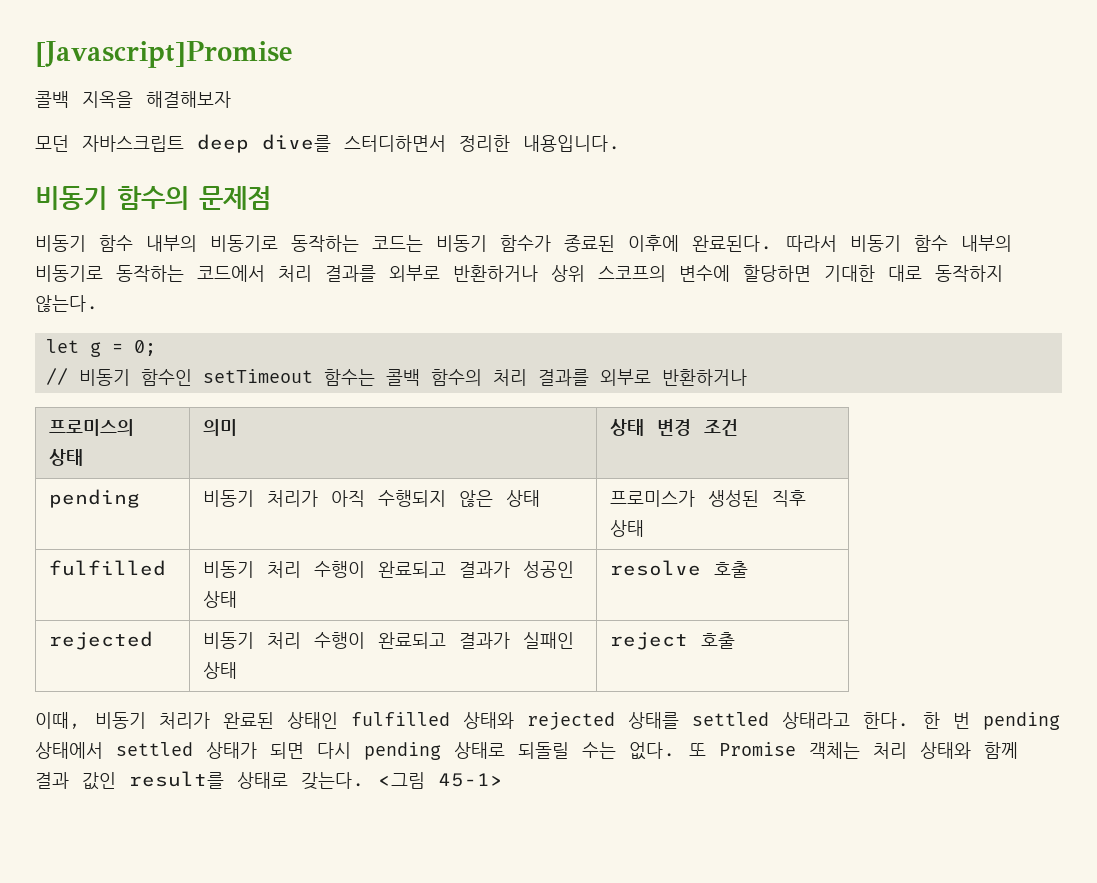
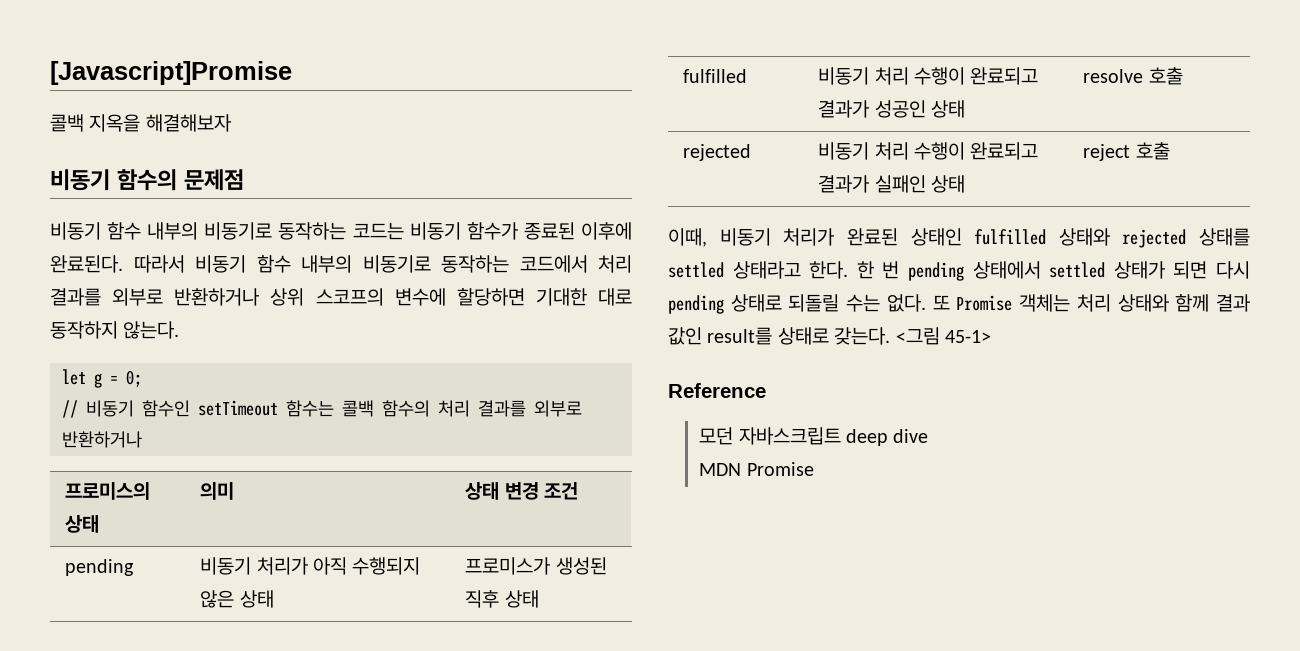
- 모던 자바스크립트 deep dive를 스터디하면서 정리한 내용입니다.
+ Reference
+ 모던 자바스크립트 deep dive
+ MDN Promise

